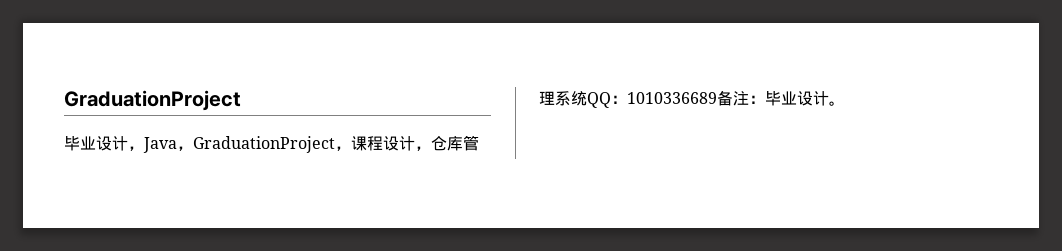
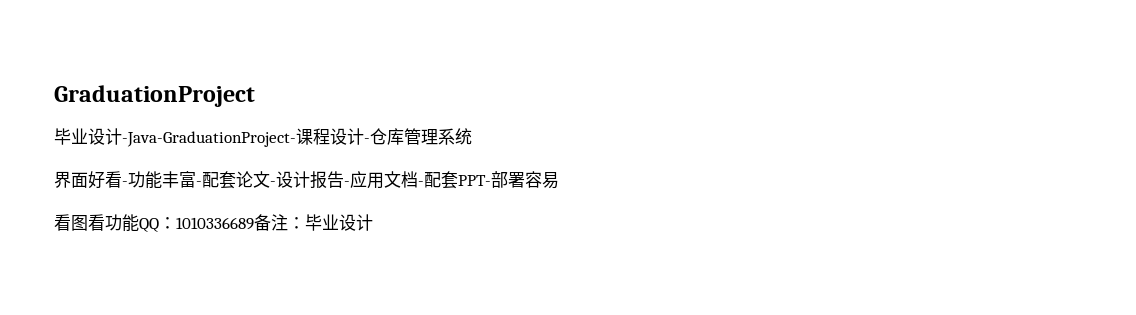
- 毕业设计，Java，GraduationProject，课程设计，仓库管理系统QQ：1010336689备注：毕业设计。
+ 毕业设计-Java-GraduationProject-课程设计-仓库管理系统
+ 界面好看-功能丰富-配套论文-设计报告-应用文档-配套PPT-部署容易
+ 看图看功能QQ：1010336689备注：毕业设计

